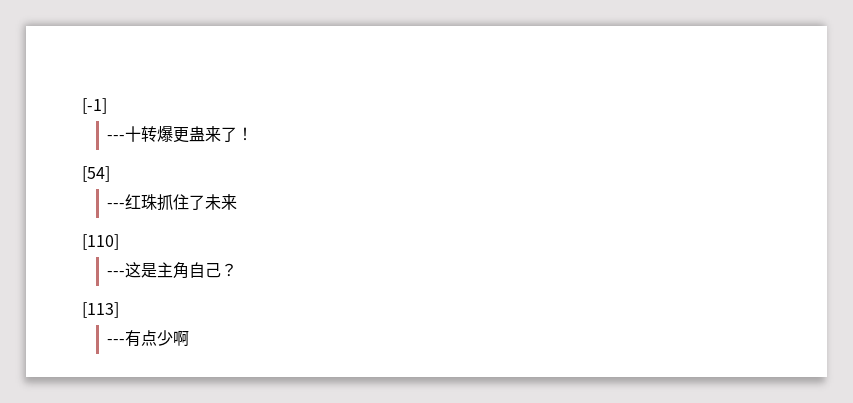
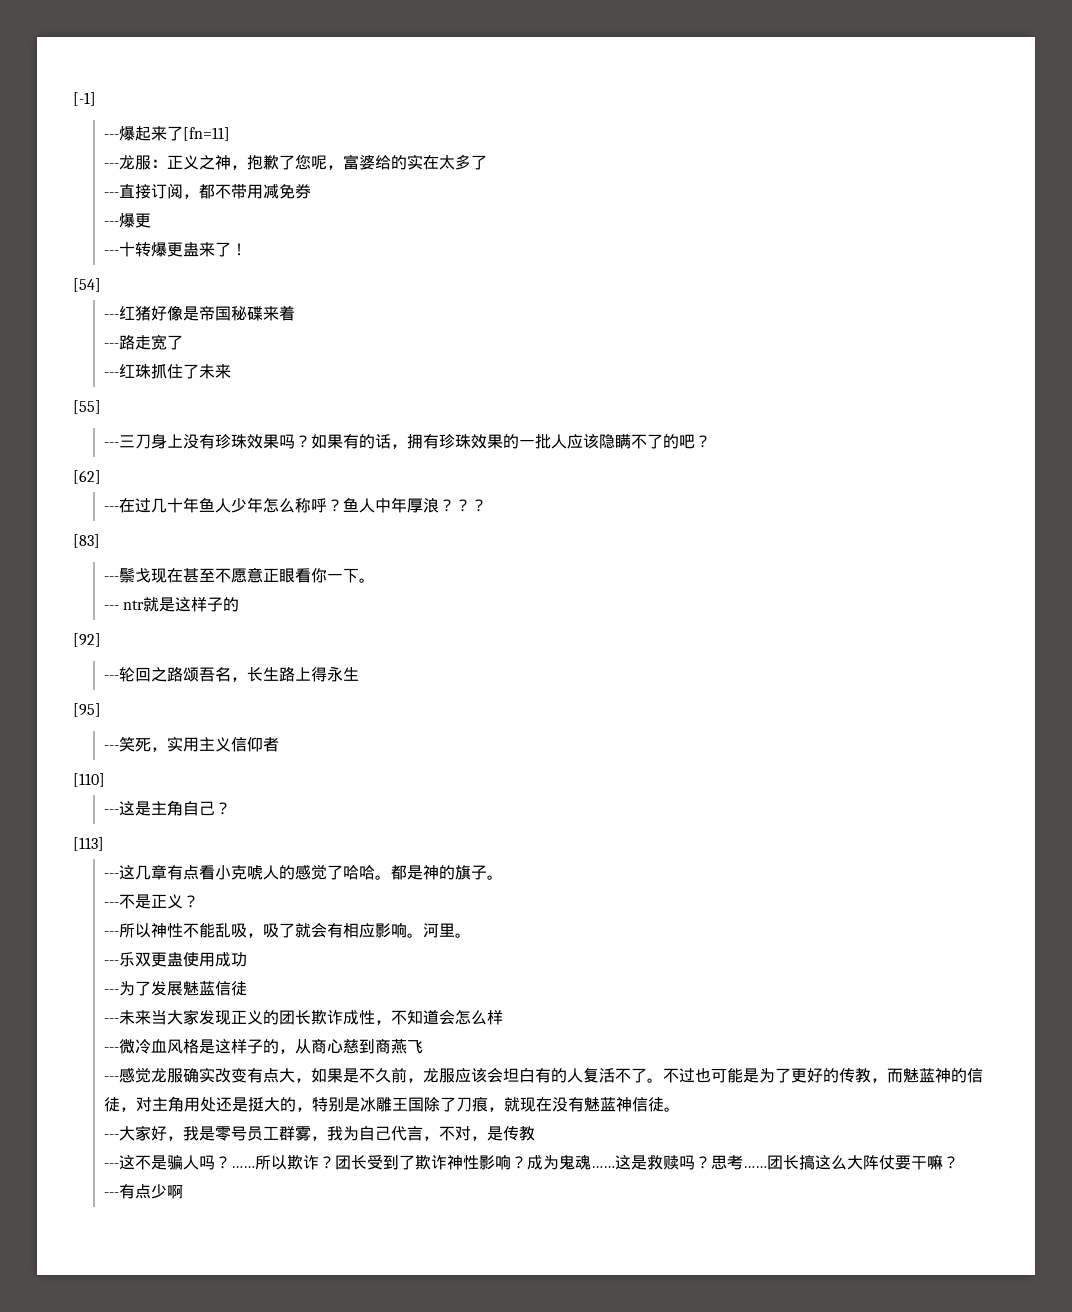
+ ---爆起来了[fn=11]
+ ---龙服：正义之神，抱歉了您呢，富婆给的实在太多了
+ ---直接订阅，都不带用减免券
+ ---爆更
+ ---红猪好像是帝国秘碟来着
+ ---路走宽了
+ [55]
+ ---三刀身上没有珍珠效果吗？如果有的话，拥有珍珠效果的一批人应该隐瞒不了的吧？
+ [62]
+ ---在过几十年鱼人少年怎么称呼？鱼人中年厚浪？？？
+ [83]
+ ---鬃戈现在甚至不愿意正眼看你一下。
+ --- ntr就是这样子的
+ [92]
+ ---轮回之路颂吾名，长生路上得永生
+ [95]
+ ---笑死，实用主义信仰者
+ ---这几章有点看小克唬人的感觉了哈哈。都是神的旗子。
+ ---不是正义？
+ ---所以神性不能乱吸，吸了就会有相应影响。河里。
+ ---乐双更蛊使用成功
+ ---为了发展魅蓝信徒
+ ---未来当大家发现正义的团长欺诈成性，不知道会怎么样
+ ---微冷血风格是这样子的，从商心慈到商燕飞
+ ---感觉龙服确实改变有点大，如果是不久前，龙服应该会坦白有的人复活不了。不过也可能是为了更好的传教，而魅蓝神的信徒，对主角用处还是挺大的，特别是冰雕王国除了刀痕，就现在没有魅蓝神信徒。
+ ---大家好，我是零号员工群雾，我为自己代言，不对，是传教
+ ---这不是骗人吗？……所以欺诈？团长受到了欺诈神性影响？成为鬼魂……这是救赎吗？思考……团长搞这么大阵仗要干嘛？

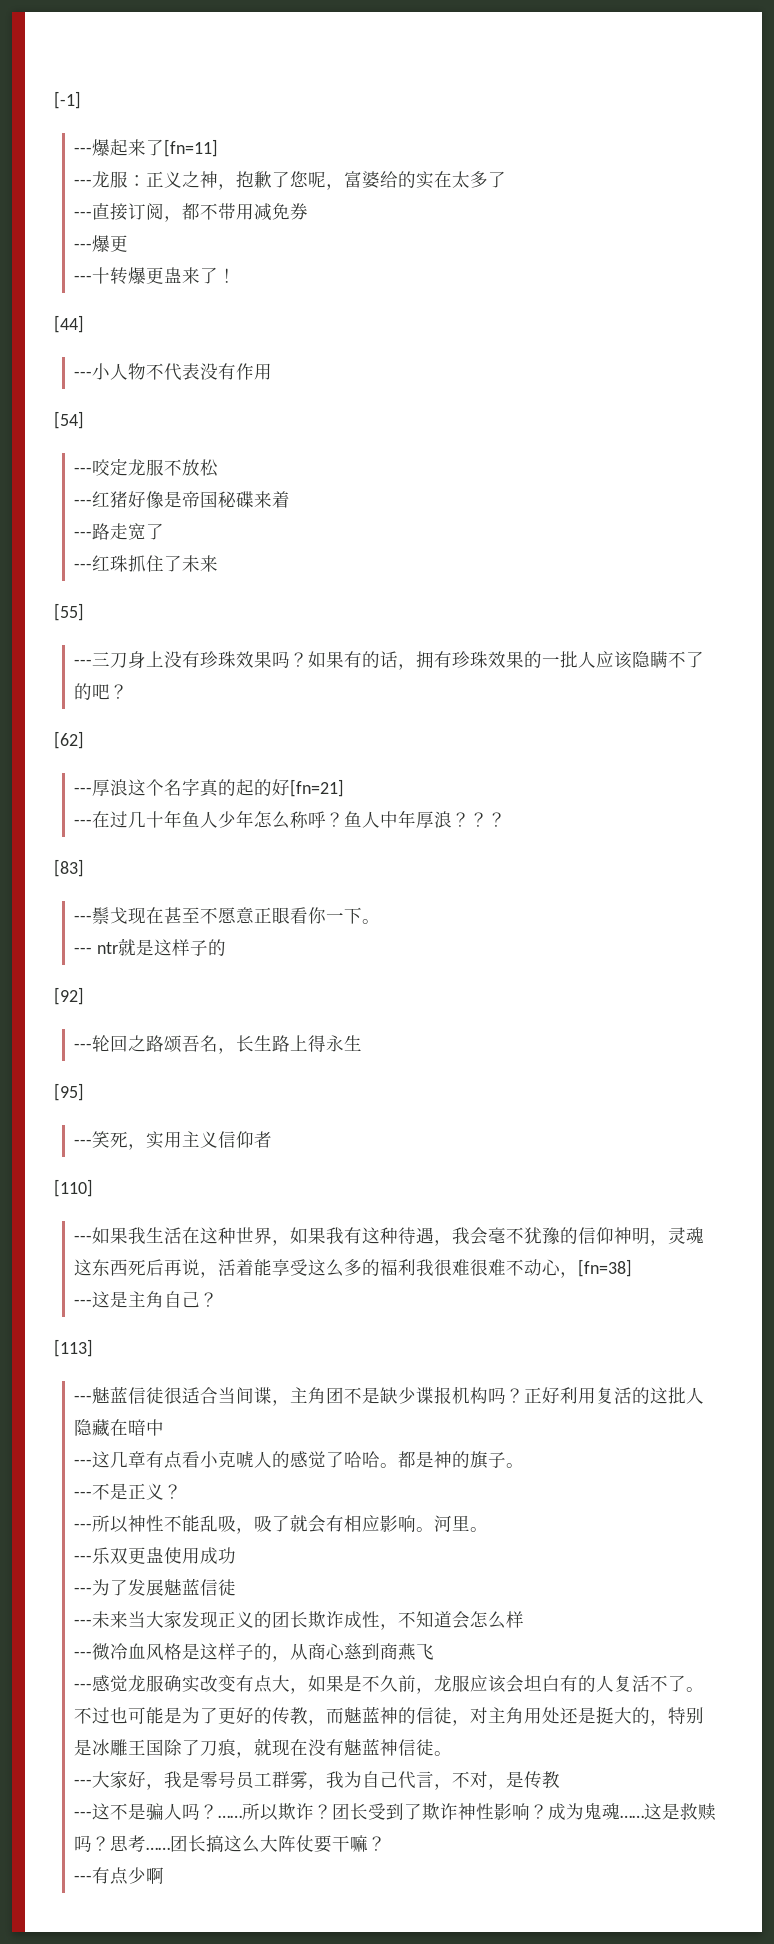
+ [44]
+ ---小人物不代表没有作用
  [54]
+ ---咬定龙服不放松
+ ---厚浪这个名字真的起的好[fn=21]
+ ---如果我生活在这种世界，如果我有这种待遇，我会毫不犹豫的信仰神明，灵魂这东西死后再说，活着能享受这么多的福利我很难很难不动心，[fn=38]
+ ---魅蓝信徒很适合当间谍，主角团不是缺少谍报机构吗？正好利用复活的这批人隐藏在暗中

